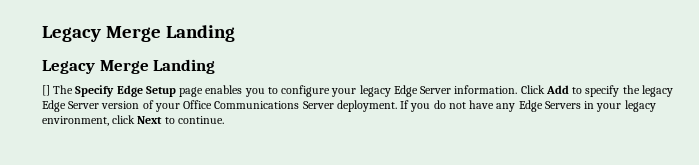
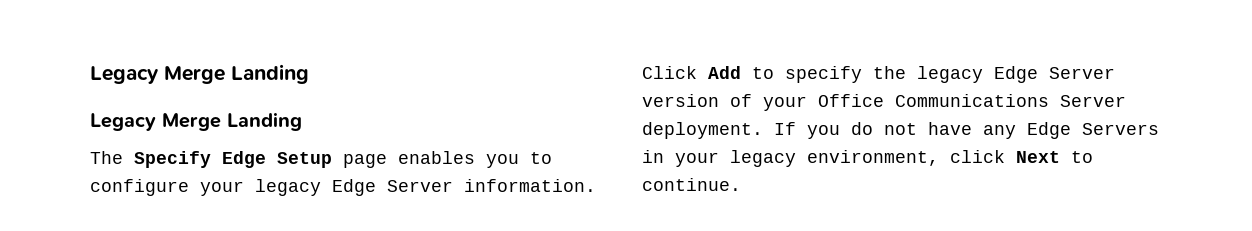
- [] The Specify Edge Setup page enables you to configure your legacy Edge Server information.
+ The Specify Edge Setup page enables you to configure your legacy Edge Server information.

